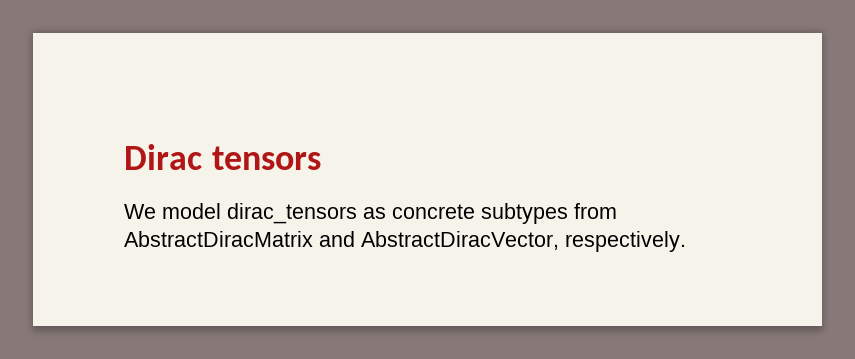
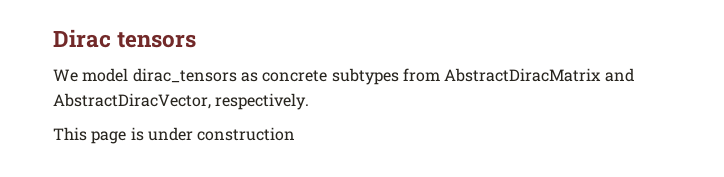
+ This page is under construction

